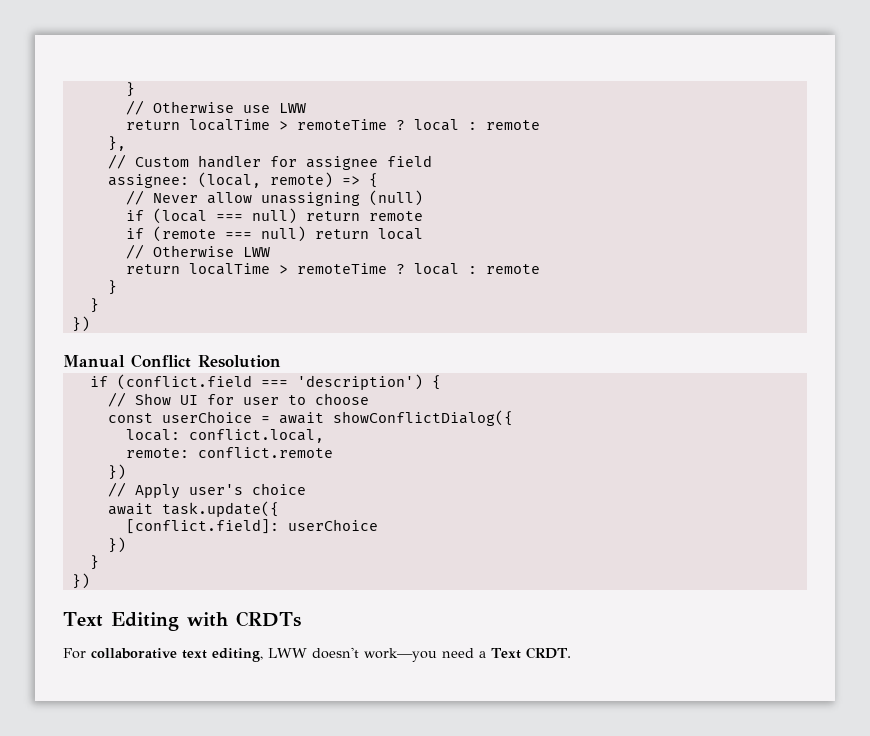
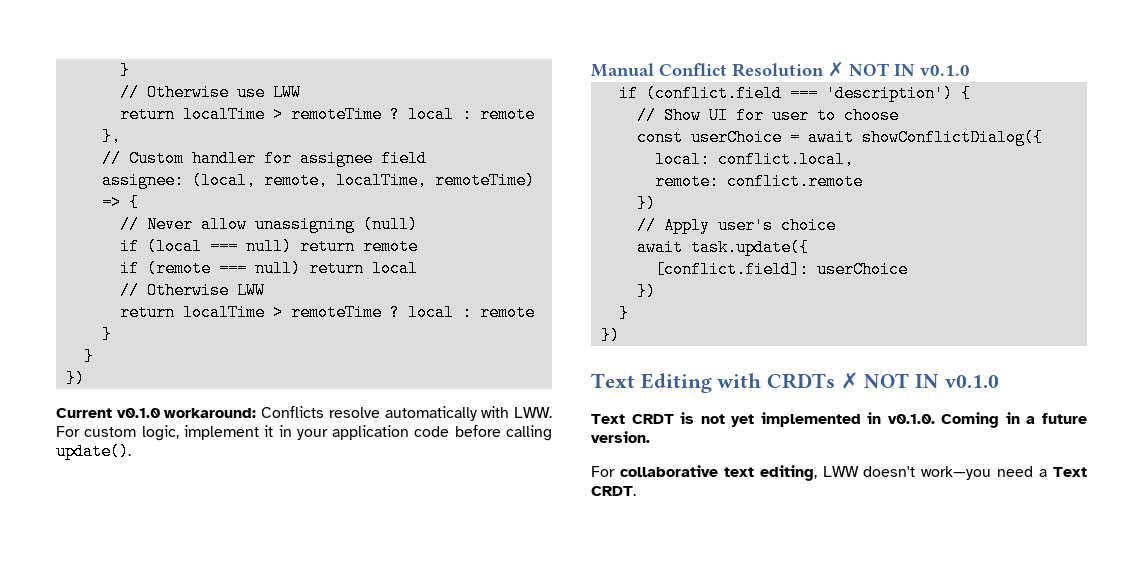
- assignee: (local, remote) => {
+ assignee: (local, remote, localTime, remoteTime) => {
+ Current v0.1.0 workaround: Conflicts resolve automatically with LWW. For custom logic, implement it in your application code before calling update().
- Manual Conflict Resolution
+ Manual Conflict Resolution ✗ NOT IN v0.1.0
- Text Editing with CRDTs
+ Text Editing with CRDTs ✗ NOT IN v0.1.0
+ Text CRDT is not yet implemented in v0.1.0. Coming in a future version.

